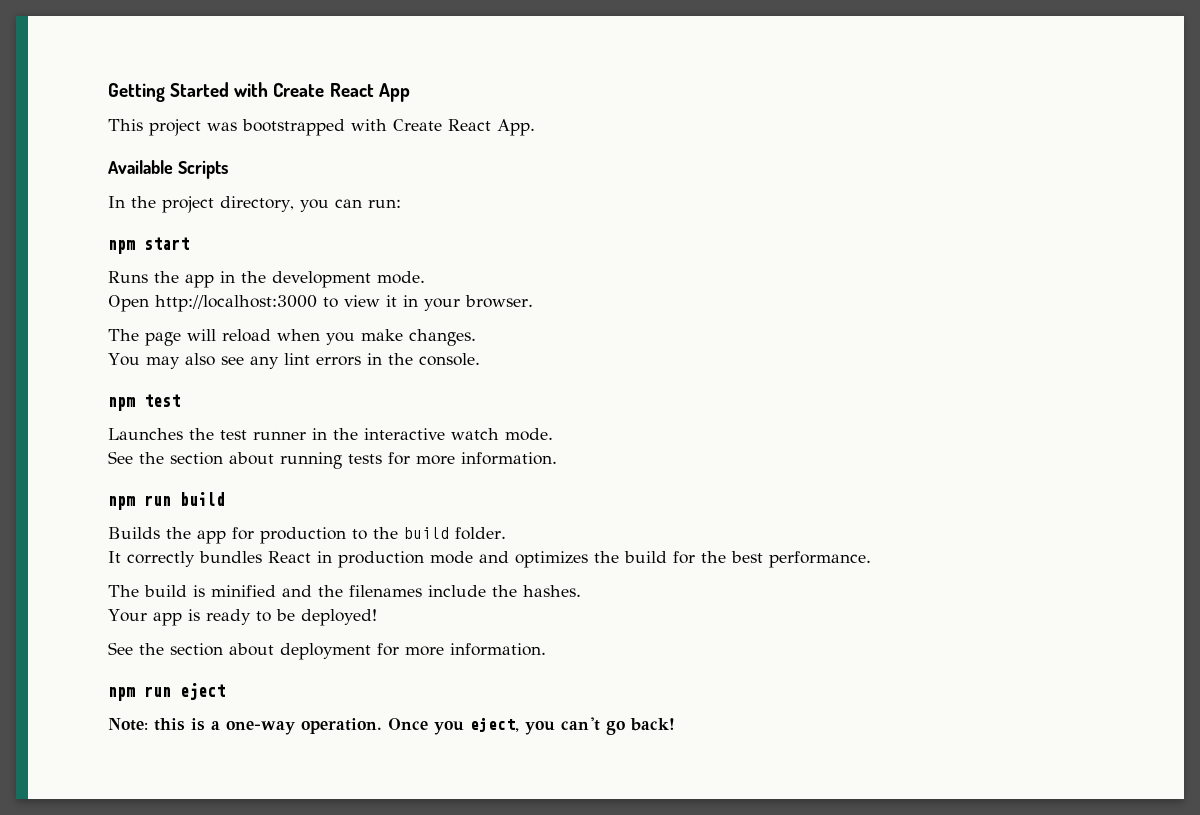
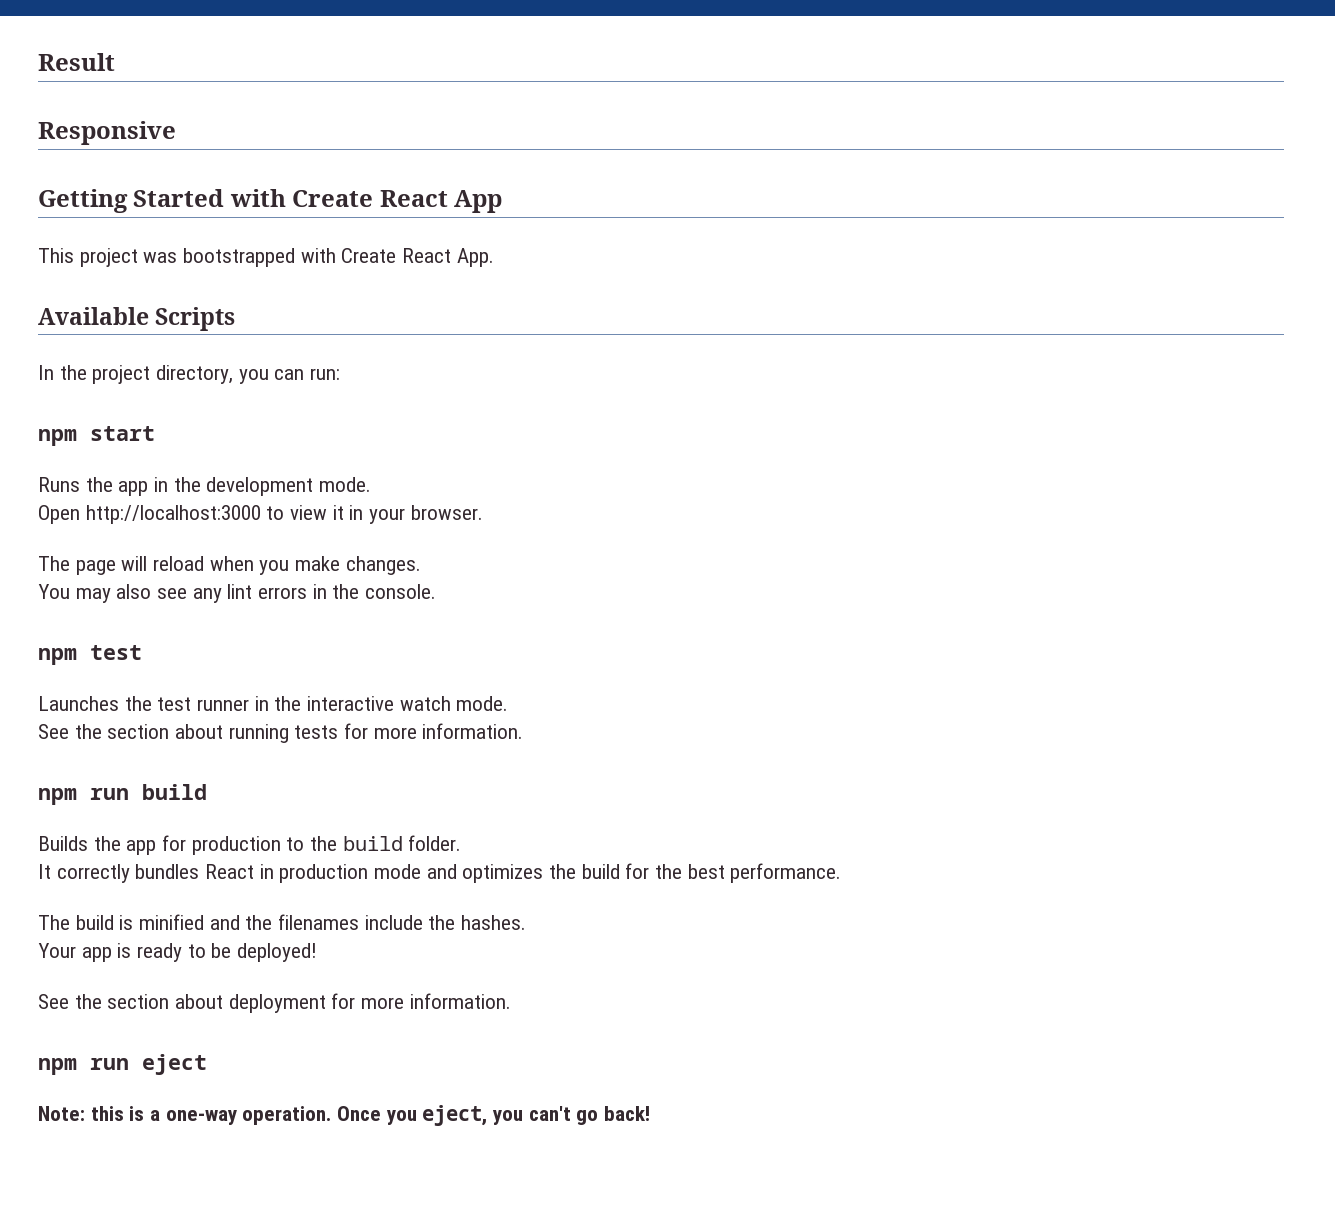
+ Result
+ Responsive

